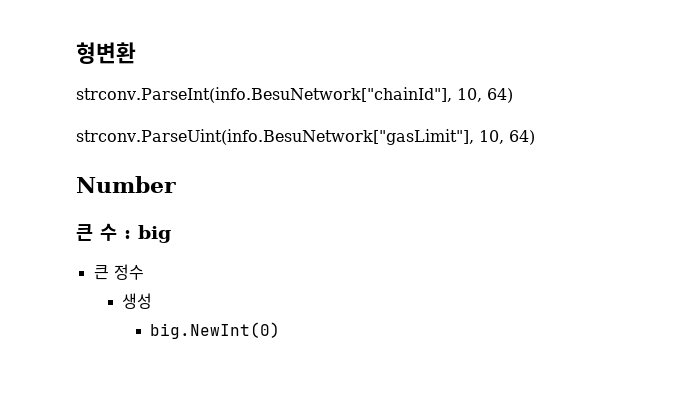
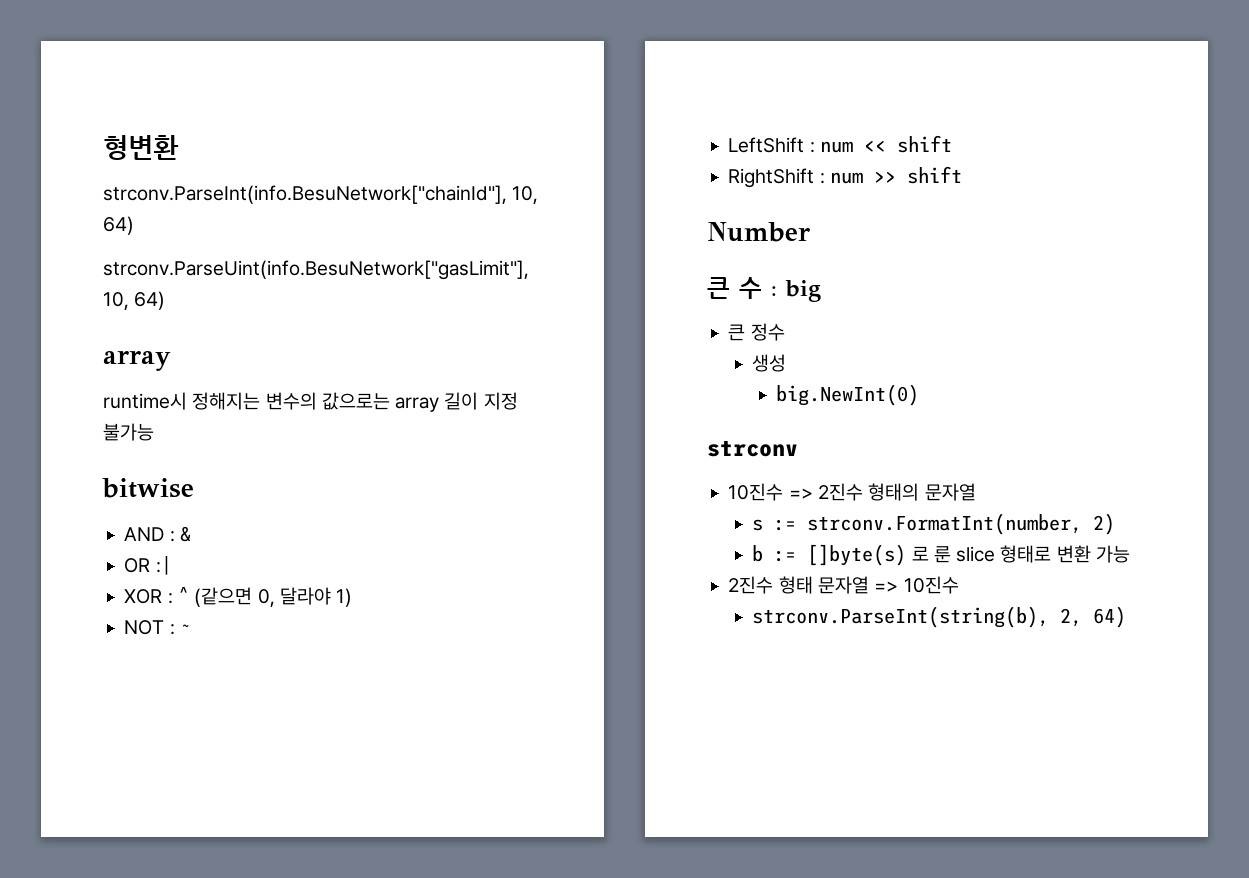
  strconv.ParseUint(info.BesuNetwork["gasLimit"], 10, 64)
+ array
+ runtime시 정해지는 변수의 값으로는 array 길이 지정 불가능
+ bitwise
+ AND : &
+ OR :|
+ XOR : ^ (같으면 0, 달라야 1)
+ NOT : ~
+ LeftShift : num << shift
+ RightShift : num >> shift
+ strconv
+ 10진수 => 2진수 형태의 문자열
+ s := strconv.FormatInt(number, 2)
+ b := []byte(s) 로 룬 slice 형태로 변환 가능
+ 2진수 형태 문자열 => 10진수
+ strconv.ParseInt(string(b), 2, 64)

